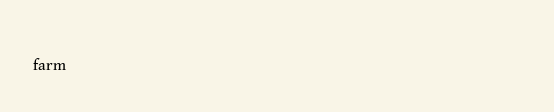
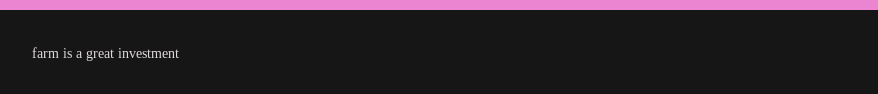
- farm
+ farm is a great investment

